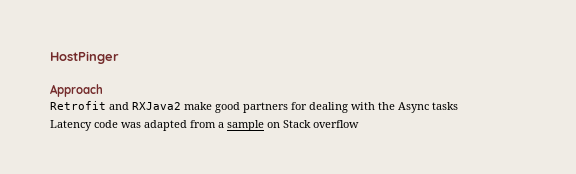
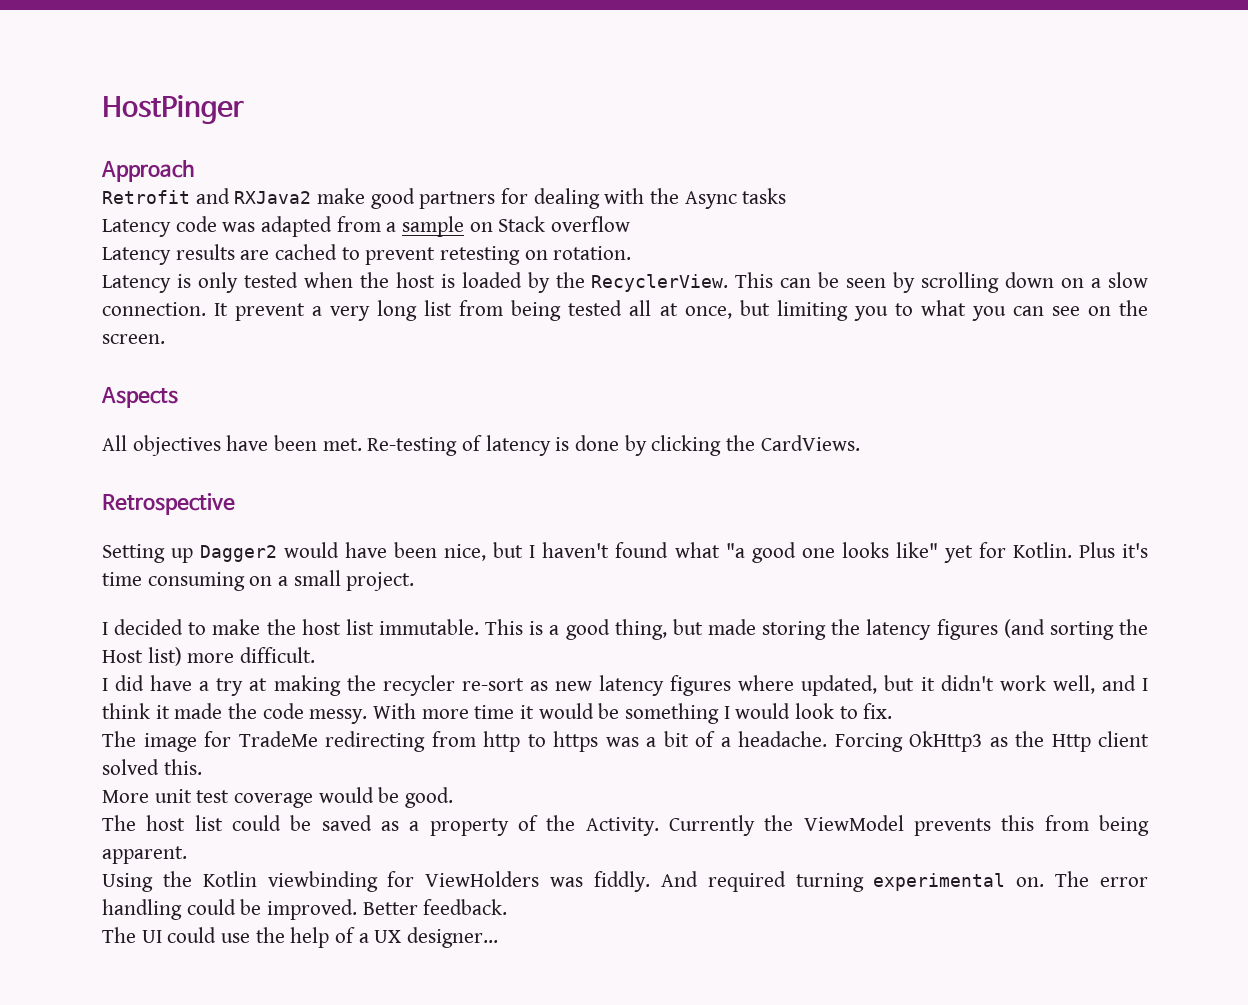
+ Latency results are cached to prevent retesting on rotation.
+ Latency is only tested when the host is loaded by the RecyclerView. This can be seen by scrolling down on a slow connection. It prevent a very long list from being tested all at once, but limiting you to what you can see on the screen.
+ Aspects
+ All objectives have been met. Re-testing of latency is done by clicking the CardViews.
+ Retrospective
+ Setting up Dagger2 would have been nice, but I haven't found what "a good one looks like" yet for Kotlin. Plus it's time consuming on a small project.
+ I decided to make the host list immutable. This is a good thing, but made storing the latency figures (and sorting the Host list) more difficult.
+ I did have a try at making the recycler re-sort as new latency figures where updated, but it didn't work well, and I think it made the code messy. With more time it would be something I would look to fix.
+ The image for TradeMe redirecting from http to https was a bit of a headache. Forcing OkHttp3 as the Http client solved this.
+ More unit test coverage would be good.
+ The host list could be saved as a property of the Activity. Currently the ViewModel prevents this from being apparent.
+ Using the Kotlin viewbinding for ViewHolders was fiddly. And required turning experimental on. The error handling could be improved. Better feedback.
+ The UI could use the help of a UX designer...

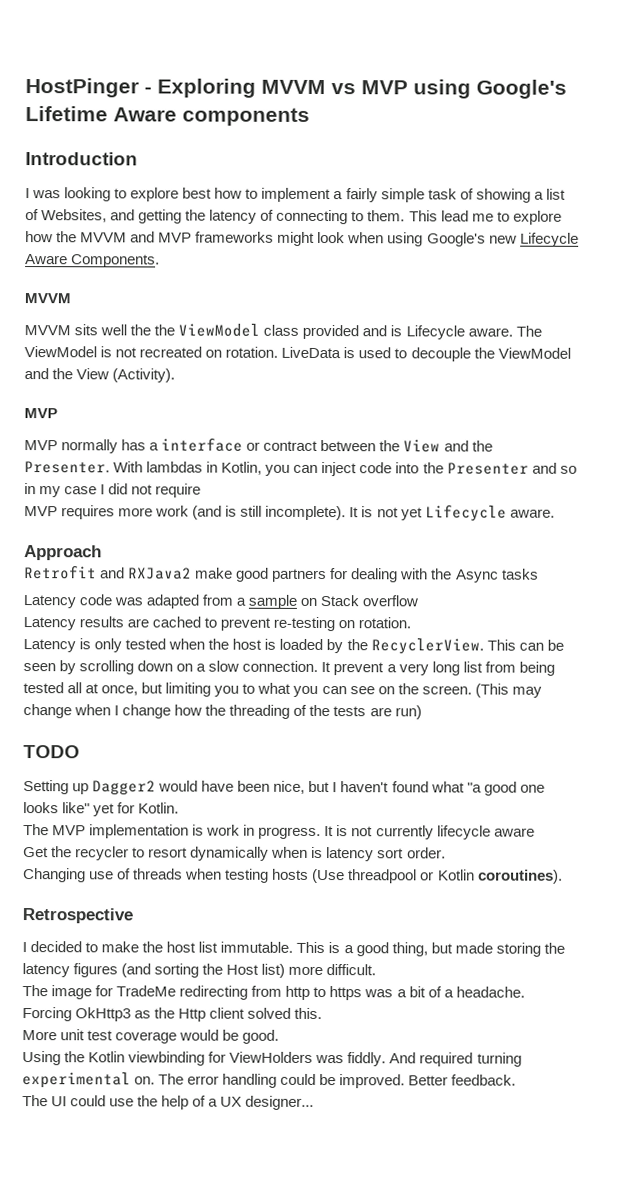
- HostPinger
+ HostPinger - Exploring MVVM vs MVP using Google's Lifetime Aware components
+ Introduction
+ I was looking to explore best how to implement a fairly simple task of showing a list of Websites, and getting the latency of connecting to them. This lead me to explore how the MVVM and MVP frameworks might look when using Google's new Lifecycle Aware Components.
+ MVVM
+ MVVM sits well the the ViewModel class provided and is Lifecycle aware. The ViewModel is not recreated on rotation. LiveData is used to decouple the ViewModel and the View (Activity).
+ MVP
+ MVP normally has a interface or contract between the View and the Presenter. With lambdas in Kotlin, you can inject code into the Presenter and so in my case I did not require
+ MVP requires more work (and is still incomplete). It is not yet Lifecycle aware.
- Latency results are cached to prevent retesting on rotation.
+ Latency results are cached to prevent re-testing on rotation.
- It prevent a very long list from being tested all at once, but limiting you to what you can see on the screen.
- Aspects
- All objectives have been met. Re-testing of latency is done by clicking the CardViews.
- Retrospective
+ It prevent a very long list from being tested all at once, but limiting you to what you can see on the screen. (This may change when I change how the threading of the tests are run)
+ TODO
- Setting up Dagger2 would have been nice, but I haven't found what "a good one looks like" yet for Kotlin. Plus it's time consuming on a small project.
+ Setting up Dagger2 would have been nice, but I haven't found what "a good one looks like" yet for Kotlin.
+ The MVP implementation is work in progress. It is not currently lifecycle aware
+ Get the recycler to resort dynamically when is latency sort order.
+ Changing use of threads when testing hosts (Use threadpool or Kotlin coroutines).
+ Retrospective
- I did have a try at making the recycler re-sort as new latency figures where updated, but it didn't work well, and I think it made the code messy. With more time it would be something I would look to fix.
- The host list could be saved as a property of the Activity. Currently the ViewModel prevents this from being apparent.

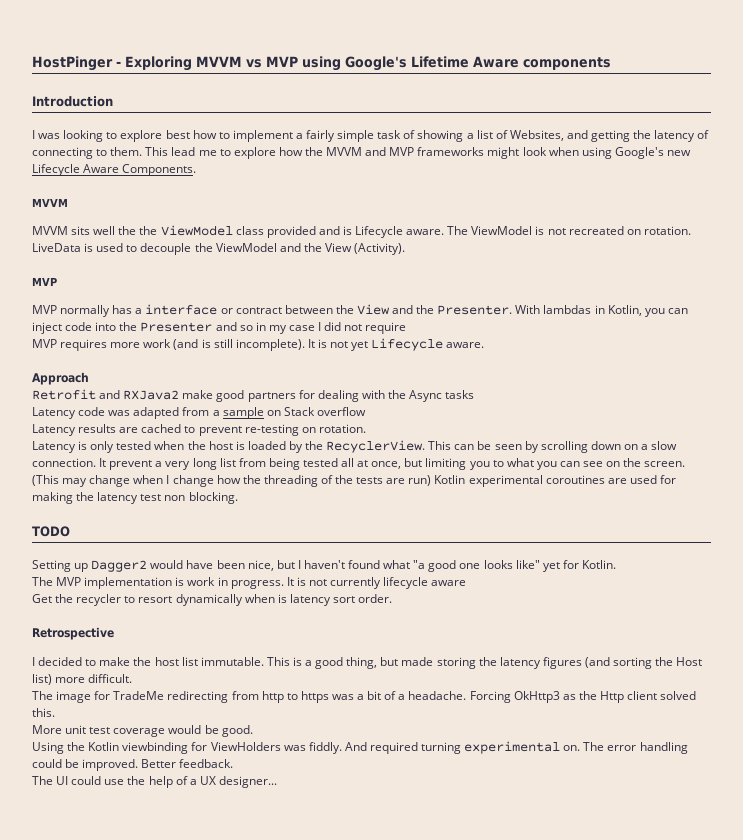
- (This may change when I change how the threading of the tests are run)
+ (This may change when I change how the threading of the tests are run) Kotlin experimental coroutines are used for making the latency test non blocking.
- Changing use of threads when testing hosts (Use threadpool or Kotlin coroutines).

